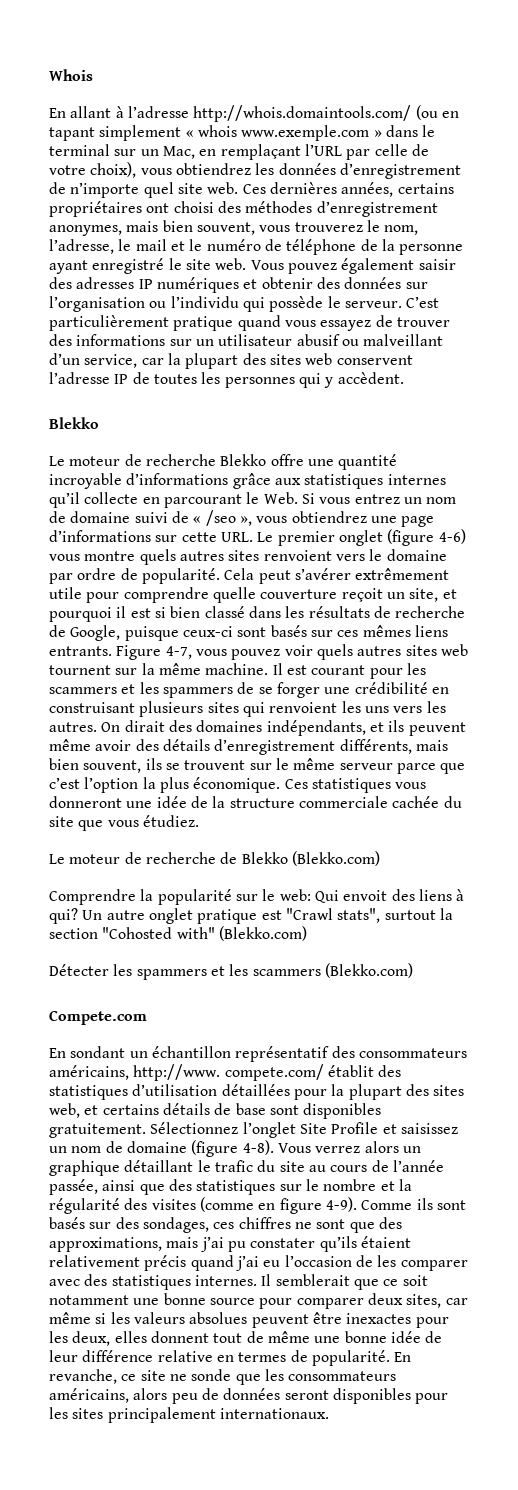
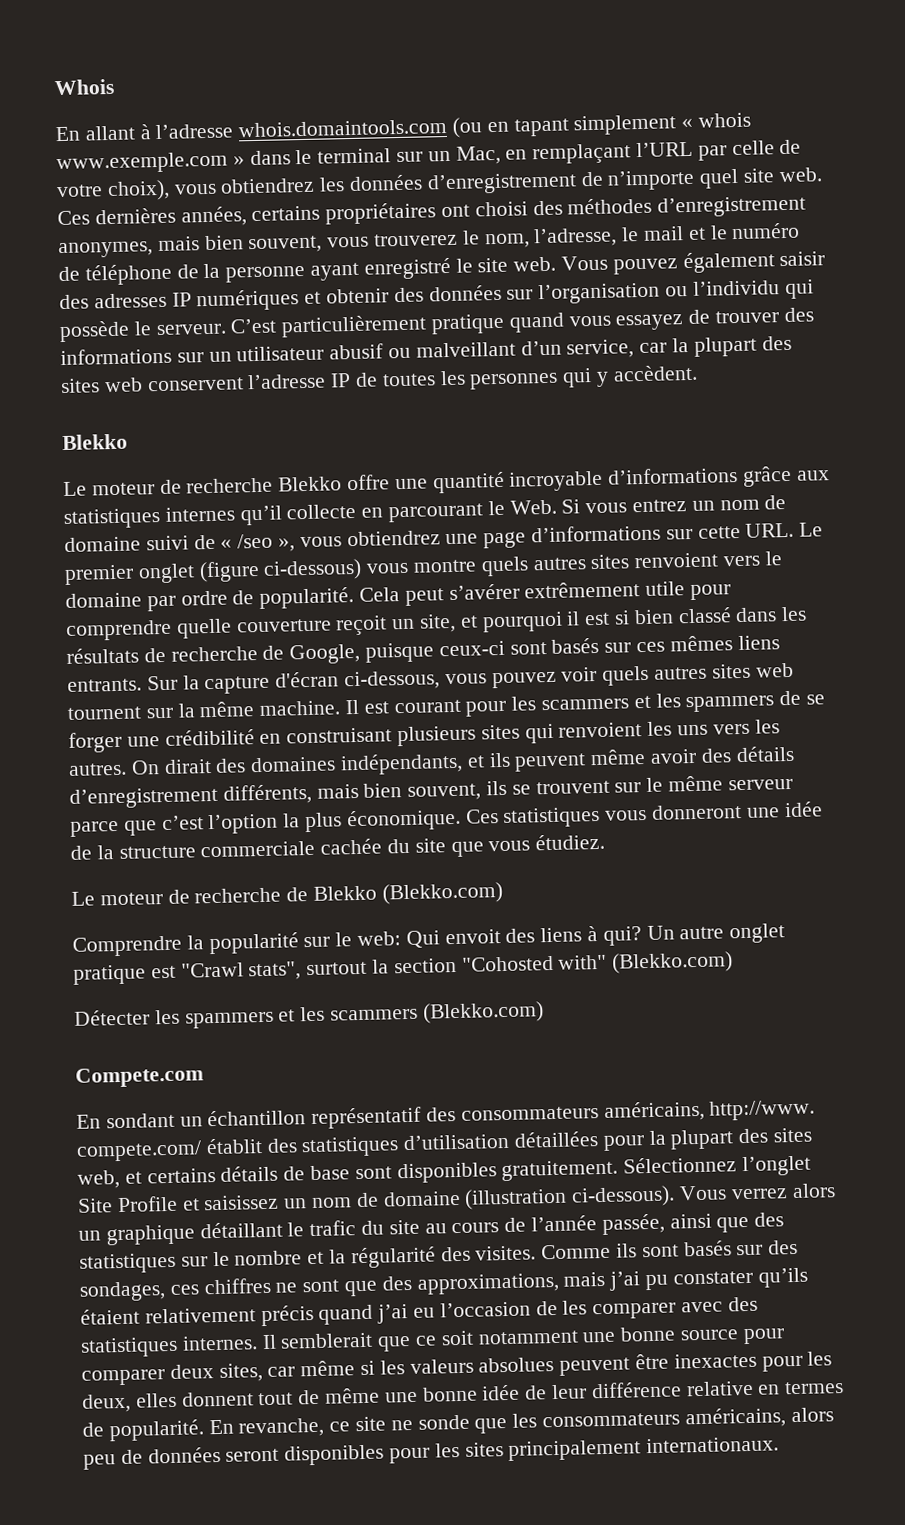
- En allant à l’adresse http://whois.domaintools.com/ (ou en tapant simplement « whois www.exemple.com » dans le terminal sur un Mac, en remplaçant l’URL par celle de votre choix), vous obtiendrez les données d’enregistrement de n’importe quel site web.
+ En allant à l’adresse whois.domaintools.com (ou en tapant simplement « whois www.exemple.com » dans le terminal sur un Mac, en remplaçant l’URL par celle de votre choix), vous obtiendrez les données d’enregistrement de n’importe quel site web.
- Le moteur de recherche Blekko offre une quantité incroyable d’informations grâce aux statistiques internes qu’il collecte en parcourant le Web. Si vous entrez un nom de domaine suivi de « /seo », vous obtiendrez une page d’informations sur cette URL. Le premier onglet (figure 4-6) vous montre quels autres sites renvoient vers le domaine par ordre de popularité.
+ Le moteur de recherche Blekko offre une quantité incroyable d’informations grâce aux statistiques internes qu’il collecte en parcourant le Web. Si vous entrez un nom de domaine suivi de « /seo », vous obtiendrez une page d’informations sur cette URL. Le premier onglet (figure ci-dessous) vous montre quels autres sites renvoient vers le domaine par ordre de popularité.
- Figure 4-7, vous pouvez voir quels autres sites web tournent sur la même machine.
+ Sur la capture d'écran ci-dessous, vous pouvez voir quels autres sites web tournent sur la même machine.
- Sélectionnez l’onglet Site Profile et saisissez un nom de domaine (figure 4-8).
+ Sélectionnez l’onglet Site Profile et saisissez un nom de domaine (illustration ci-dessous).
- Vous verrez alors un graphique détaillant le trafic du site au cours de l’année passée, ainsi que des statistiques sur le nombre et la régularité des visites (comme en figure 4-9).
+ Vous verrez alors un graphique détaillant le trafic du site au cours de l’année passée, ainsi que des statistiques sur le nombre et la régularité des visites.

